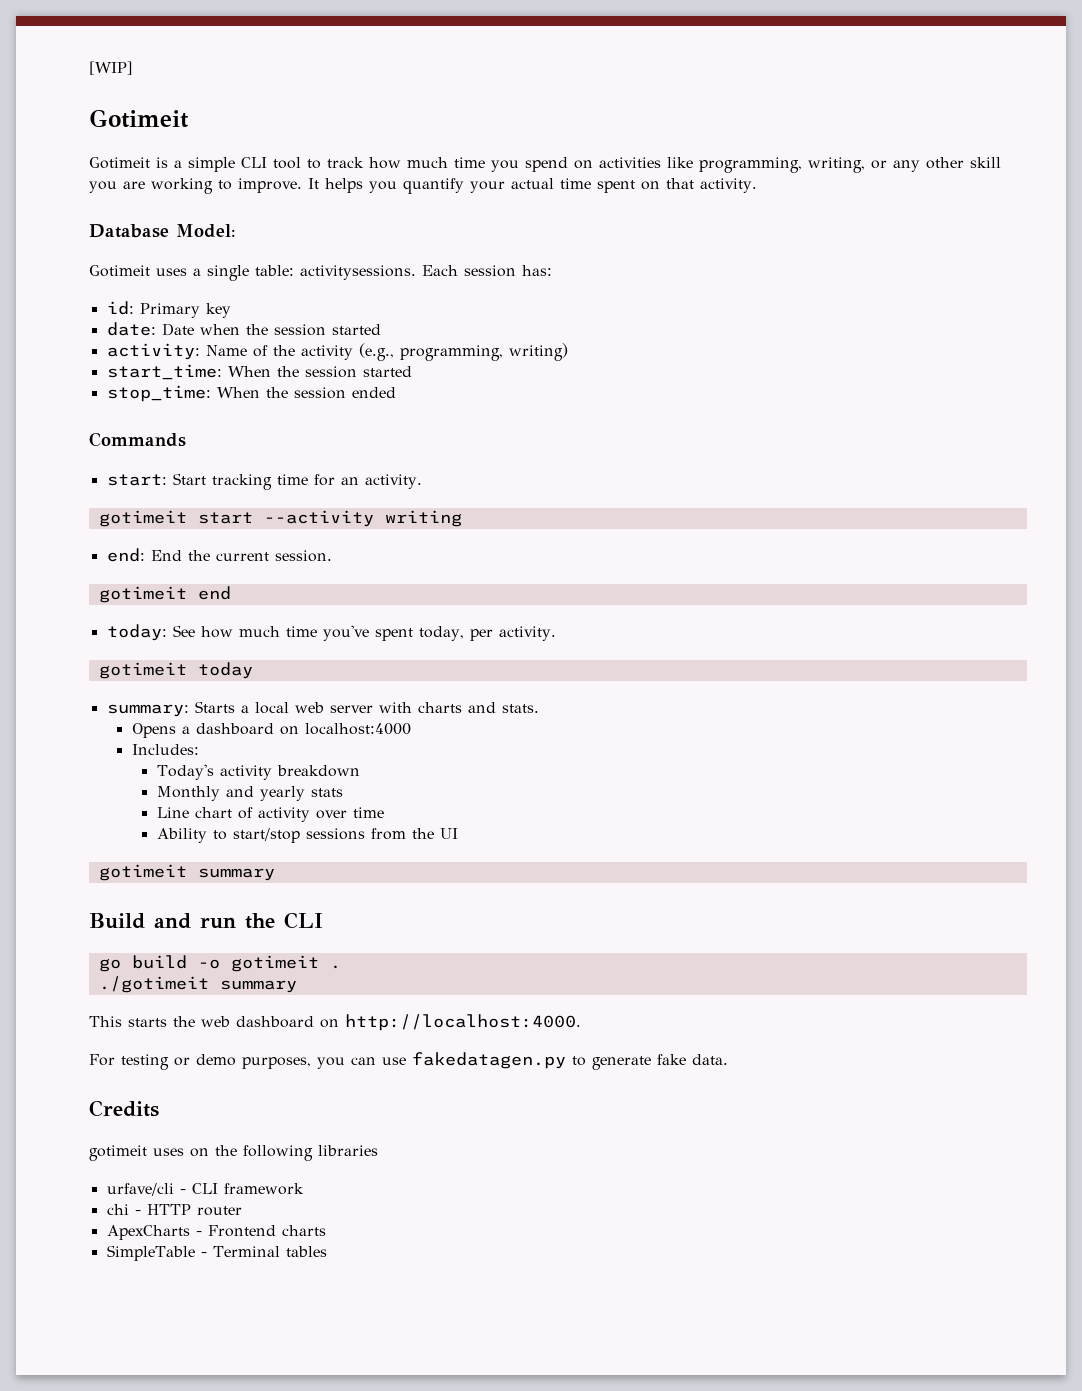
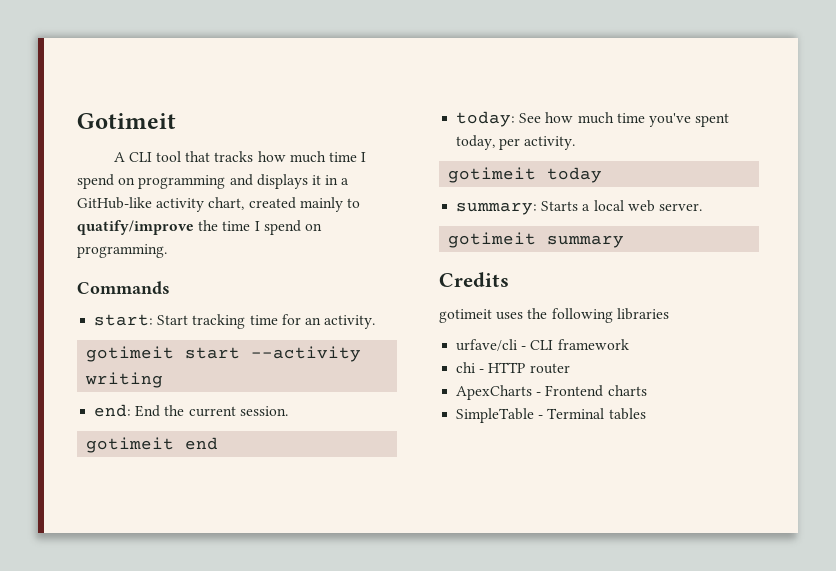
- [WIP]
- Gotimeit is a simple CLI tool to track how much time you spend on activities like programming, writing, or any other skill you are working to improve. It helps you quantify your actual time spent on that activity.
- Database Model:
- Gotimeit uses a single table: activitysessions. Each session has:
- id: Primary key
- date: Date when the session started
- activity: Name of the activity (e.g., programming, writing)
- start_time: When the session started
- stop_time: When the session ended
+ A CLI tool that tracks how much time I spend on programming and displays it in a GitHub-like activity chart, created mainly to quatify/improve the time I spend on programming.
- summary: Starts a local web server with charts and stats.
- Opens a dashboard on localhost:4000
- Includes:
- Today's activity breakdown
- Monthly and yearly stats
- Line chart of activity over time
- Ability to start/stop sessions from the UI
+ summary: Starts a local web server.
  gotimeit summary
- Build and run the CLI
- go build -o gotimeit .
- ./gotimeit summary
- This starts the web dashboard on http://localhost:4000.
- For testing or demo purposes, you can use fakedatagen.py to generate fake data.
- gotimeit uses on the following libraries
+ gotimeit uses the following libraries

